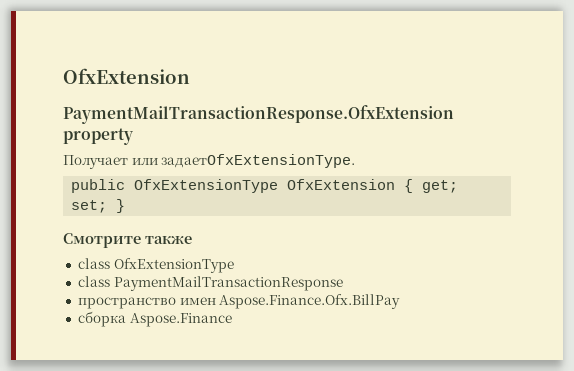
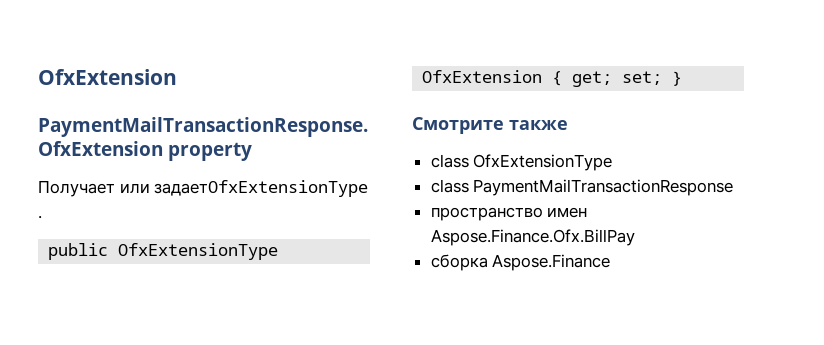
- Получает или задаетOfxExtensionType.
+ Получает или задаетOfxExtensionType .

